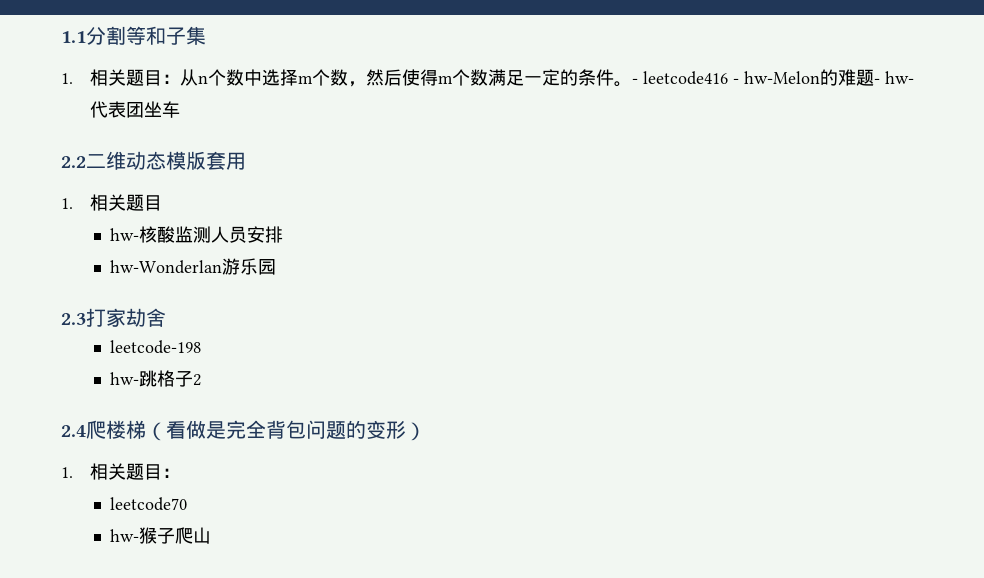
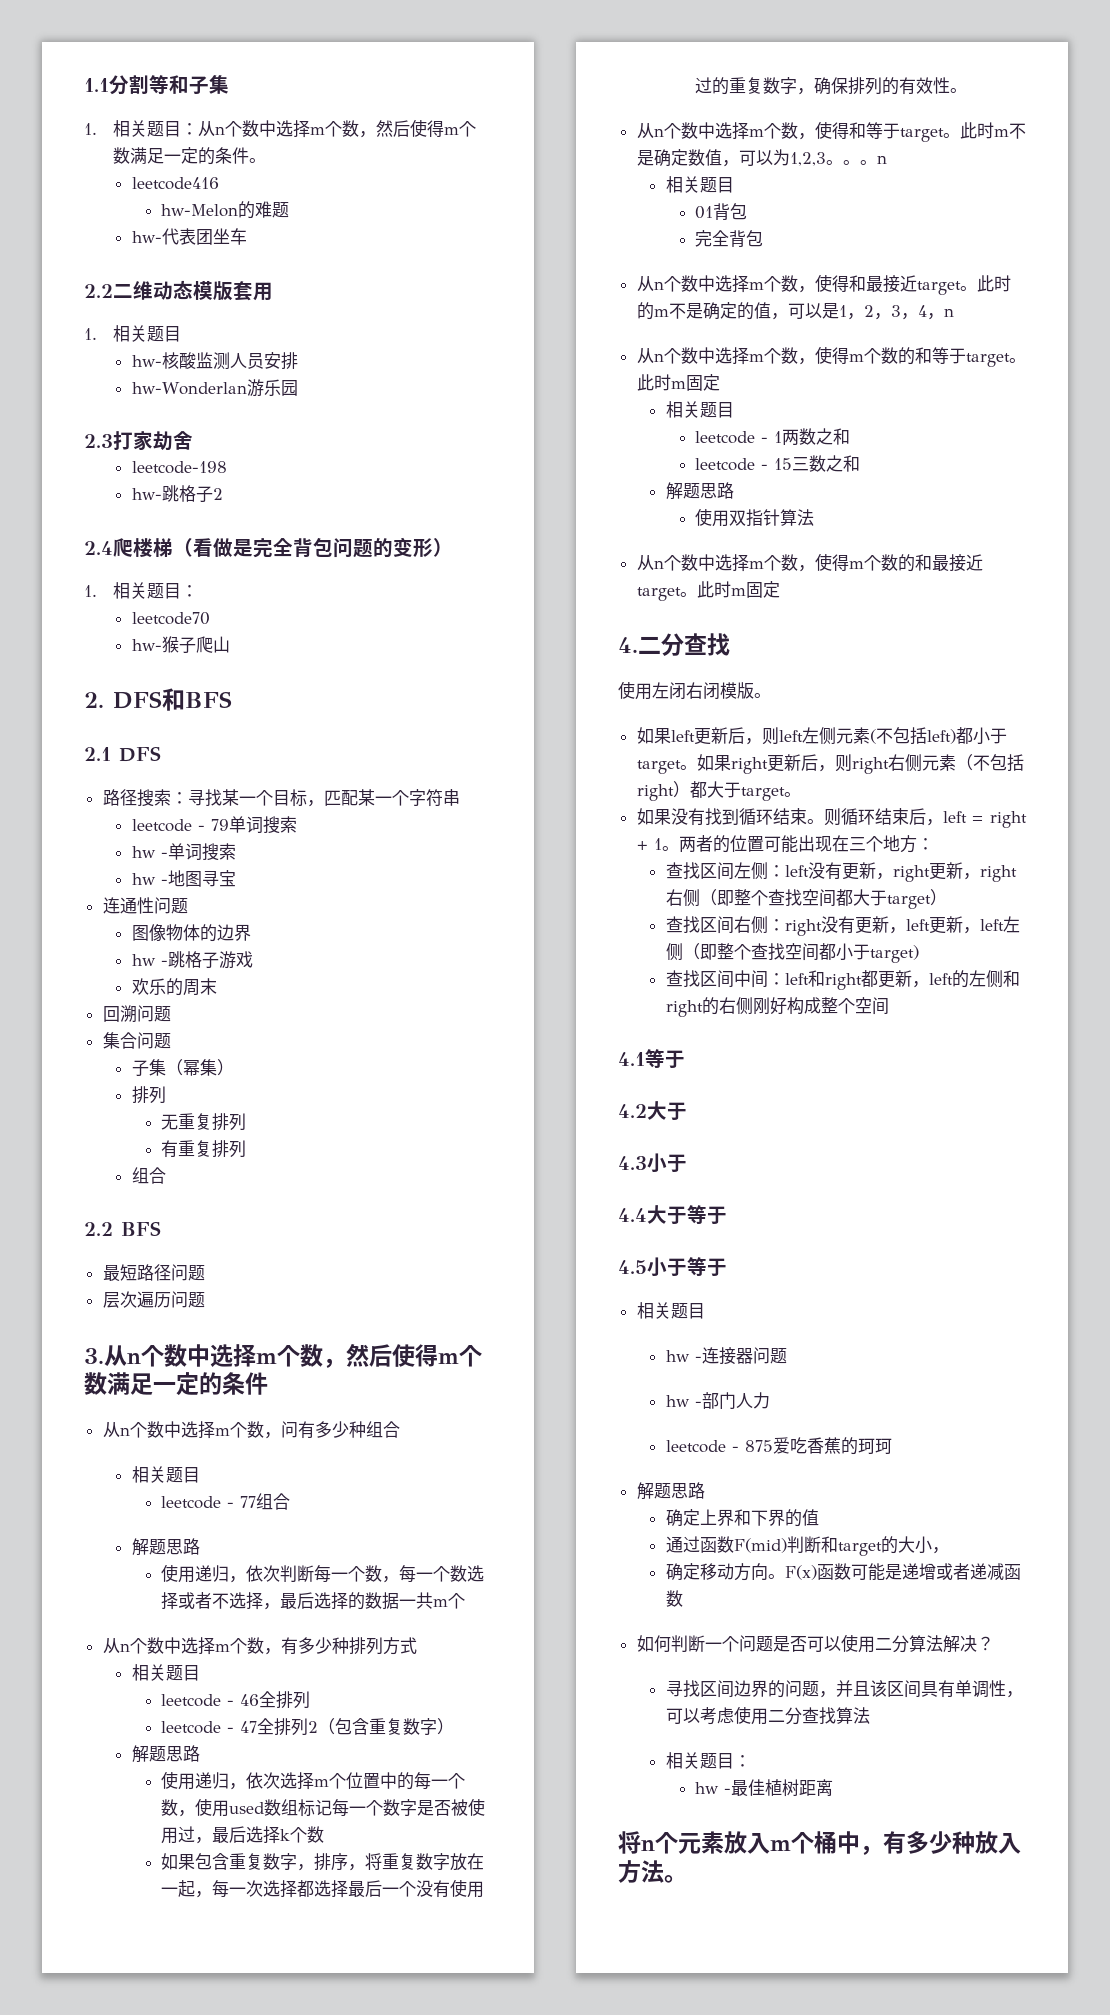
- 1.相关题目：从n个数中选择m个数，然后使得m个数满足一定的条件。- leetcode416 - hw-Melon的难题- hw-代表团坐车
+ 1.相关题目：从n个数中选择m个数，然后使得m个数满足一定的条件。
+ leetcode416
+ hw-Melon的难题
+ hw-代表团坐车
+ 2. DFS和BFS
+ 2.1 DFS
+ 路径搜索：寻找某一个目标，匹配某一个字符串
+ leetcode - 79单词搜索
+ hw -单词搜索
+ hw -地图寻宝
+ 连通性问题
+ 图像物体的边界
+ hw -跳格子游戏
+ 欢乐的周末
+ 回溯问题
+ 集合问题
+ 子集（幂集）
+ 排列
+ 无重复排列
+ 有重复排列
+ 组合
+ 2.2 BFS
+ 最短路径问题
+ 层次遍历问题
+ 3.从n个数中选择m个数，然后使得m个数满足一定的条件
+ 从n个数中选择m个数，问有多少种组合
+ 相关题目
+ leetcode - 77组合
+ 解题思路
+ 使用递归，依次判断每一个数，每一个数选择或者不选择，最后选择的数据一共m个
+ 从n个数中选择m个数，有多少种排列方式
+ 相关题目
+ leetcode - 46全排列
+ leetcode - 47全排列2（包含重复数字）
+ 解题思路
+ 使用递归，依次选择m个位置中的每一个数，使用used数组标记每一个数字是否被使用过，最后选择k个数
+ 如果包含重复数字，排序，将重复数字放在一起，每一次选择都选择最后一个没有使用过的重复数字，确保排列的有效性。
+ 从n个数中选择m个数，使得和等于target。此时m不是确定数值，可以为1,2,3。。。n
+ 相关题目
+ 01背包
+ 完全背包
+ 从n个数中选择m个数，使得和最接近target。此时的m不是确定的值，可以是1，2，3，4，n
+ 从n个数中选择m个数，使得m个数的和等于target。此时m固定
+ 相关题目
+ leetcode - 1两数之和
+ leetcode - 15三数之和
+ 解题思路
+ 使用双指针算法
+ 从n个数中选择m个数，使得m个数的和最接近target。此时m固定
+ 4.二分查找
+ 使用左闭右闭模版。
+ 如果left更新后，则left左侧元素(不包括left)都小于target。如果right更新后，则right右侧元素（不包括right）都大于target。
+ 如果没有找到循环结束。则循环结束后，left = right + 1。两者的位置可能出现在三个地方：
+ 查找区间左侧：left没有更新，right更新，right右侧（即整个查找空间都大于target）
+ 查找区间右侧：right没有更新，left更新，left左侧（即整个查找空间都小于target)
+ 查找区间中间：left和right都更新，left的左侧和right的右侧刚好构成整个空间
+ 4.1等于
+ 4.2大于
+ 4.3小于
+ 4.4大于等于
+ 4.5小于等于
+ 相关题目
+ hw -连接器问题
+ hw -部门人力
+ leetcode - 875爱吃香蕉的珂珂
+ 解题思路
+ 确定上界和下界的值
+ 通过函数F(mid)判断和target的大小，
+ 确定移动方向。F(x)函数可能是递增或者递减函数
+ 如何判断一个问题是否可以使用二分算法解决？
+ 寻找区间边界的问题，并且该区间具有单调性，可以考虑使用二分查找算法
+ 相关题目：
+ hw -最佳植树距离
+ 将n个元素放入m个桶中，有多少种放入方法。

